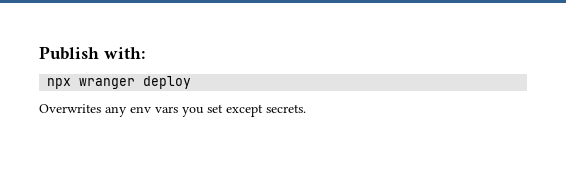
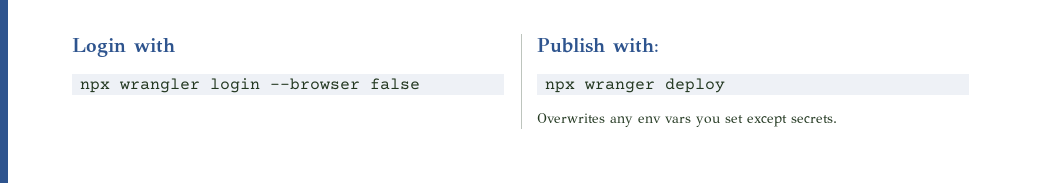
+ Login with
+ npx wrangler login --browser false

